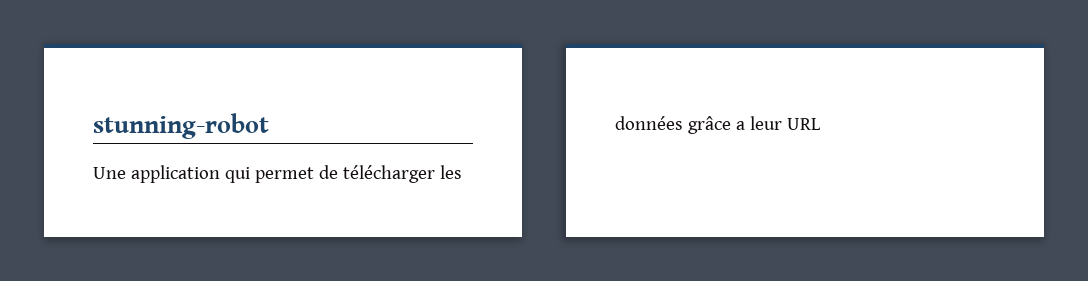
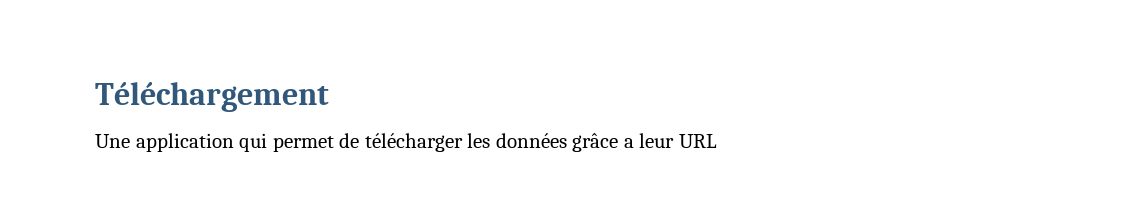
- stunning-robot
+ Téléchargement

